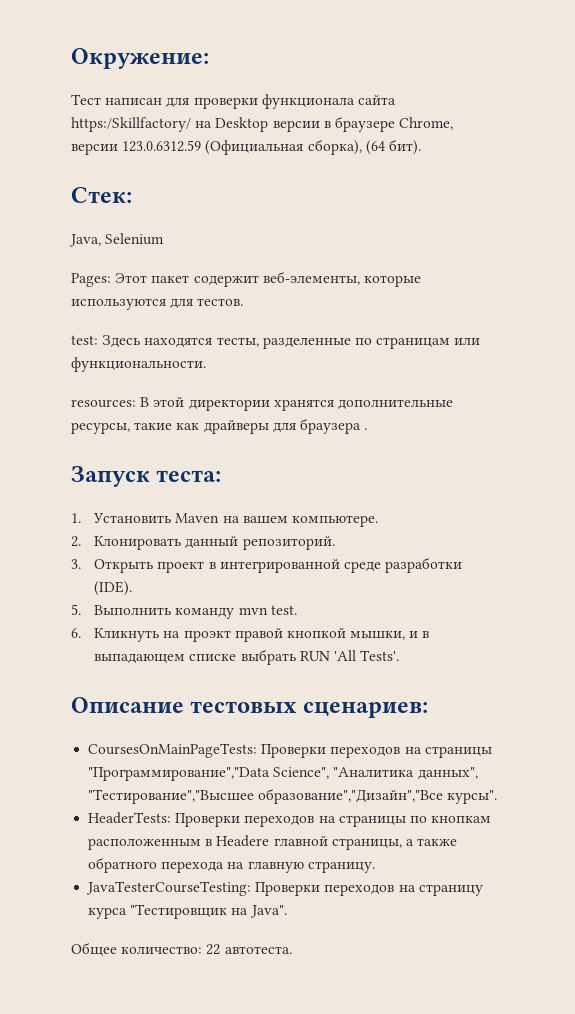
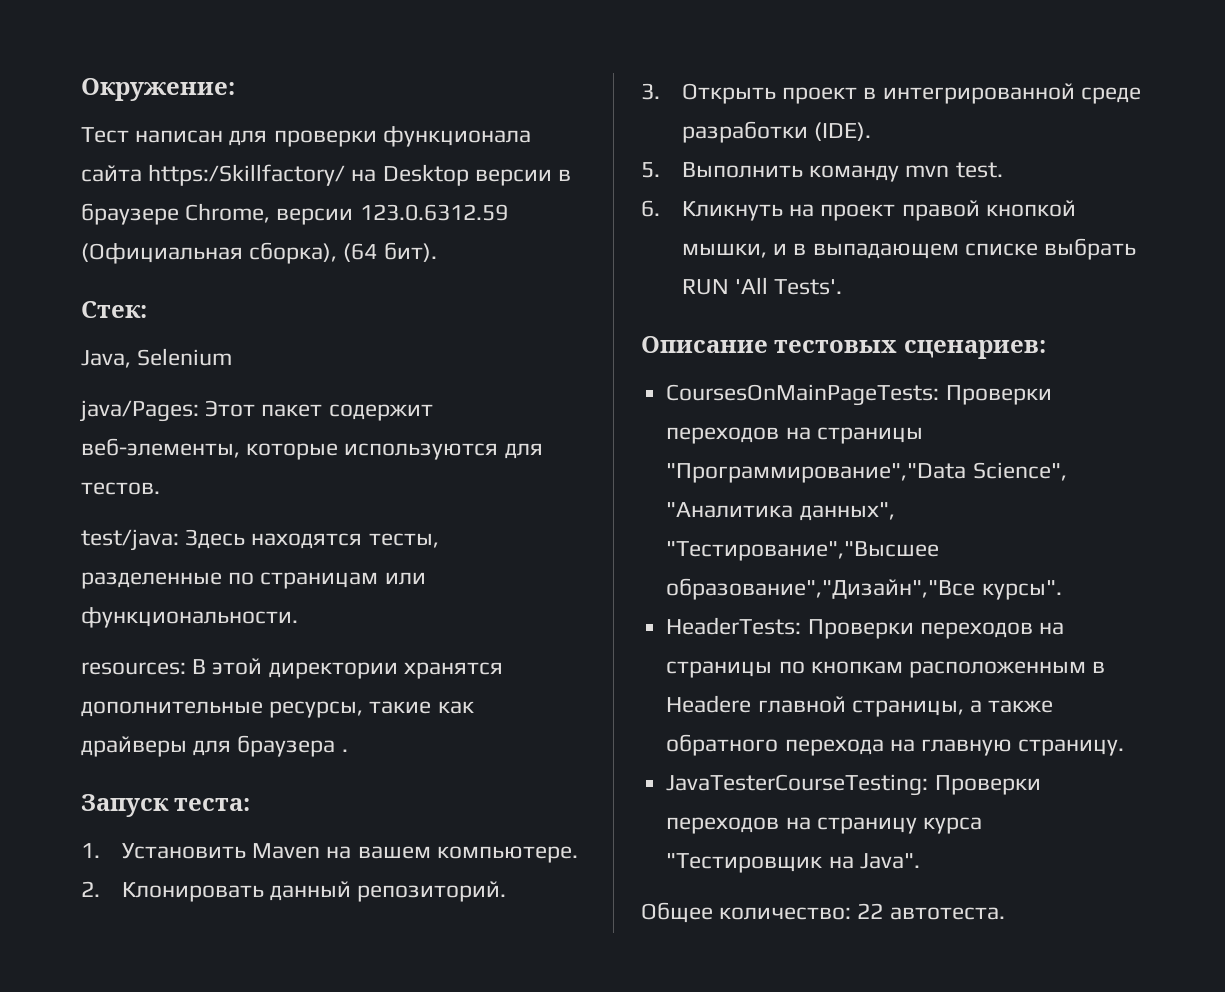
- Pages: Этот пакет содержит веб-элементы, которые используются для тестов.
+ java/Pages: Этот пакет содержит веб-элементы, которые используются для тестов.
- test: Здесь находятся тесты, разделенные по страницам или функциональности.
+ test/java: Здесь находятся тесты, разделенные по страницам или функциональности.
- 6. Кликнуть на проэкт правой кнопкой мышки, и в выпадающем списке выбрать RUN 'All Tests'.
+ 6. Кликнуть на проект правой кнопкой мышки, и в выпадающем списке выбрать RUN 'All Tests'.

